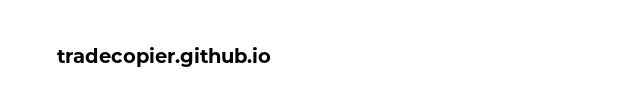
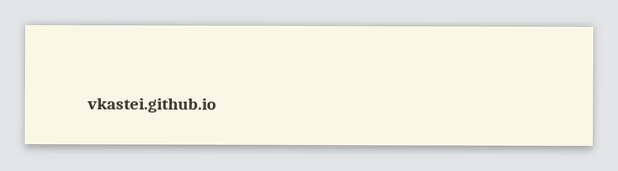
- tradecopier.github.io
+ vkastei.github.io

